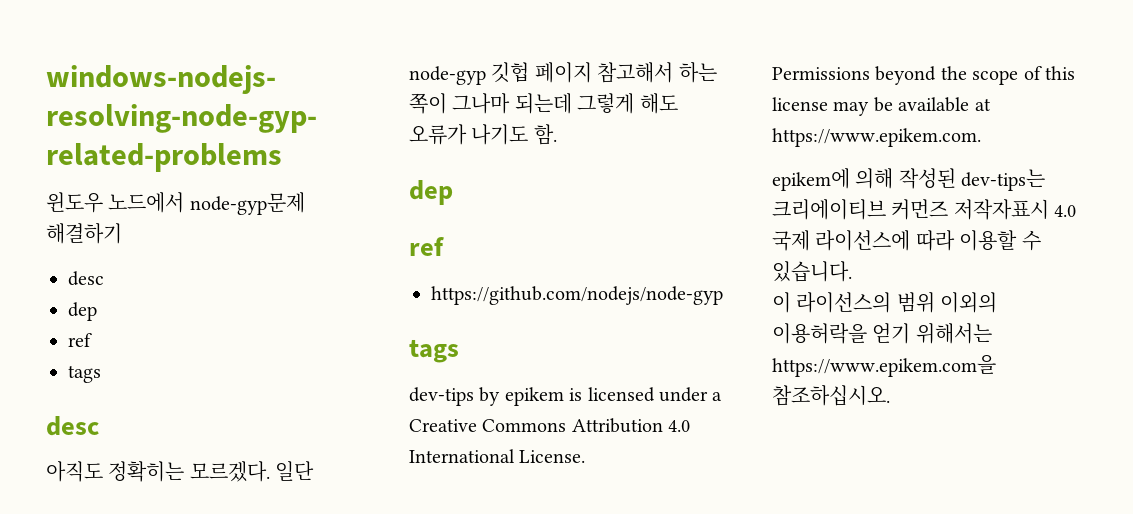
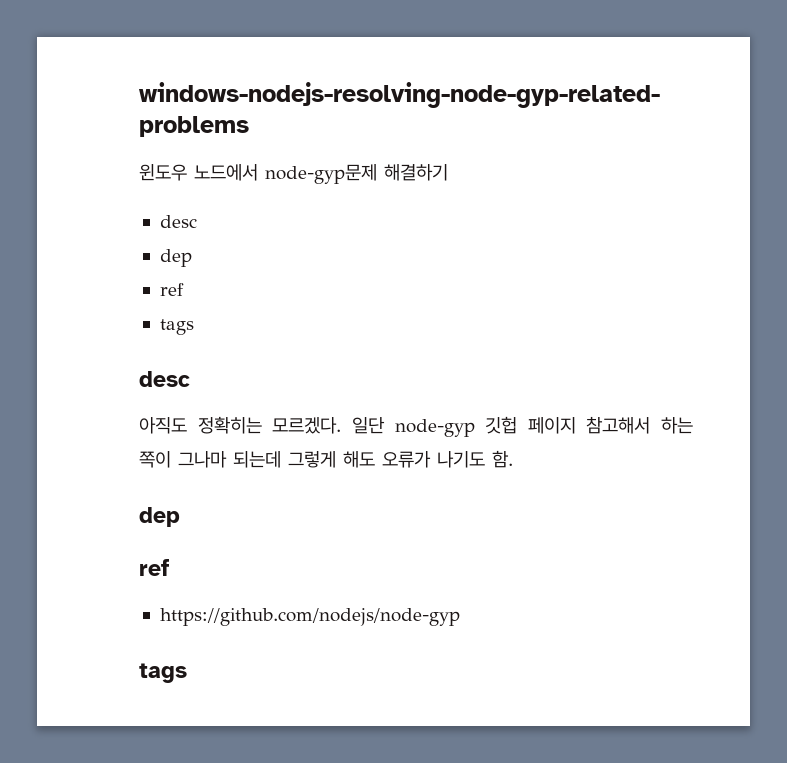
- dev-tips by epikem is licensed under a Creative Commons Attribution 4.0 International License.
- Permissions beyond the scope of this license may be available at https://www.epikem.com.
- epikem에 의해 작성된 dev-tips는 크리에이티브 커먼즈 저작자표시 4.0 국제 라이선스에 따라 이용할 수 있습니다.
- 이 라이선스의 범위 이외의 이용허락을 얻기 위해서는 https://www.epikem.com을 참조하십시오.

